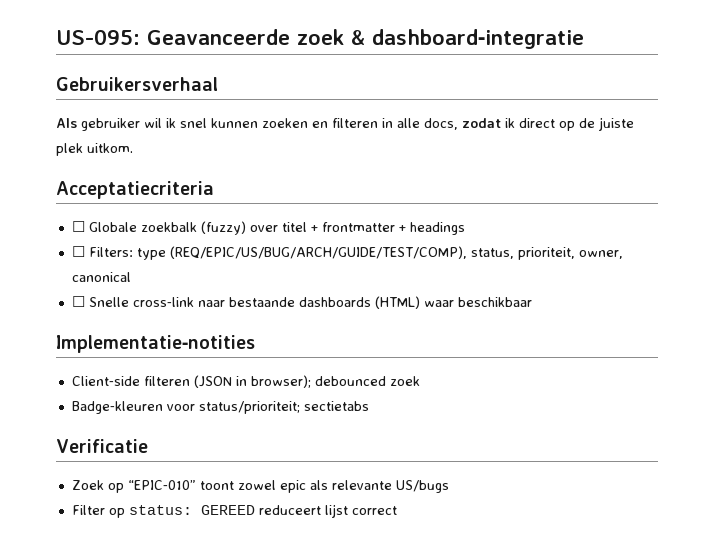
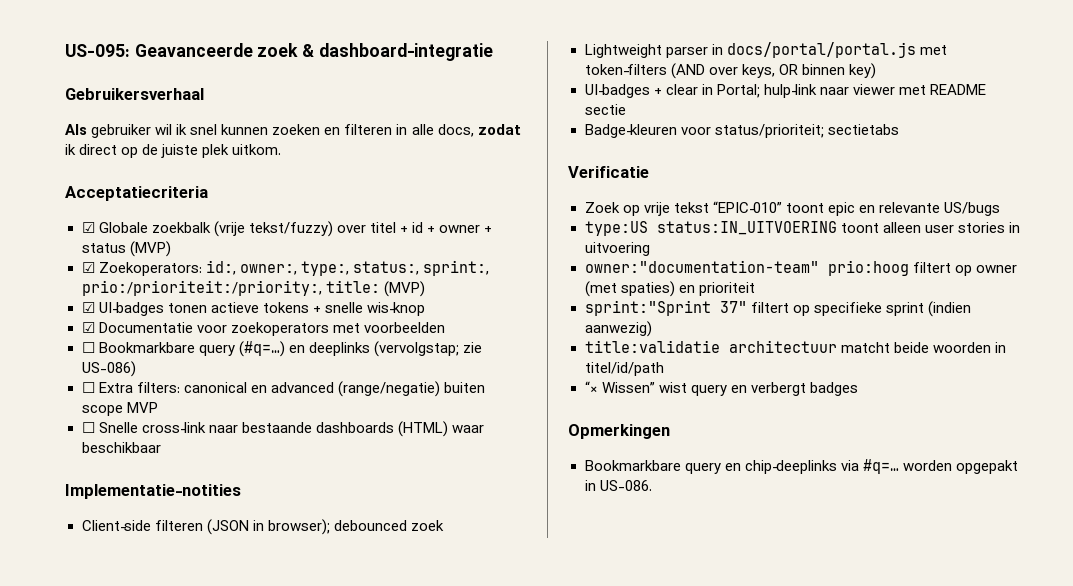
- ☐ Globale zoekbalk (fuzzy) over titel + frontmatter + headings
- ☐ Filters: type (REQ/EPIC/US/BUG/ARCH/GUIDE/TEST/COMP), status, prioriteit, owner, canonical
+ ☑ Globale zoekbalk (vrije tekst/fuzzy) over titel + id + owner + status (MVP)
+ ☑ Zoekoperators: id:, owner:, type:, status:, sprint:, prio:/prioriteit:/priority:, title: (MVP)
+ ☑ UI‑badges tonen actieve tokens + snelle wis‑knop
+ ☑ Documentatie voor zoekoperators met voorbeelden
+ ☐ Bookmarkbare query (#q=…) en deeplinks (vervolgstap; zie US-086)
+ ☐ Extra filters: canonical en advanced (range/negatie) buiten scope MVP
+ Lightweight parser in docs/portal/portal.js met token‑filters (AND over keys, OR binnen key)
+ UI‑badges + clear in Portal; hulp‑link naar viewer met README sectie
- Zoek op “EPIC‑010” toont zowel epic als relevante US/bugs
- Filter op status: GEREED reduceert lijst correct
+ Zoek op vrije tekst “EPIC‑010” toont epic en relevante US/bugs
+ type:US status:IN_UITVOERING toont alleen user stories in uitvoering
+ owner:"documentation-team" prio:hoog filtert op owner (met spaties) en prioriteit
+ sprint:"Sprint 37" filtert op specifieke sprint (indien aanwezig)
+ title:validatie architectuur matcht beide woorden in titel/id/path
+ “× Wissen” wist query en verbergt badges
+ Opmerkingen
+ Bookmarkbare query en chip‑deeplinks via #q=… worden opgepakt in US-086.

